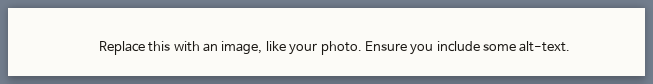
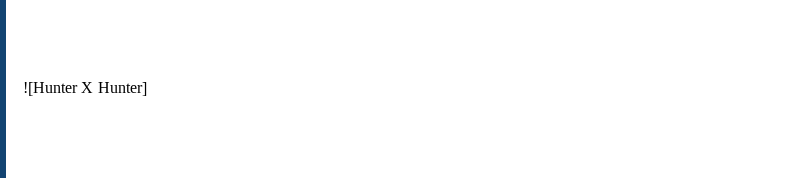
- Replace this with an image, like your photo. Ensure you include some alt-text.
+ ![Hunter X Hunter]

